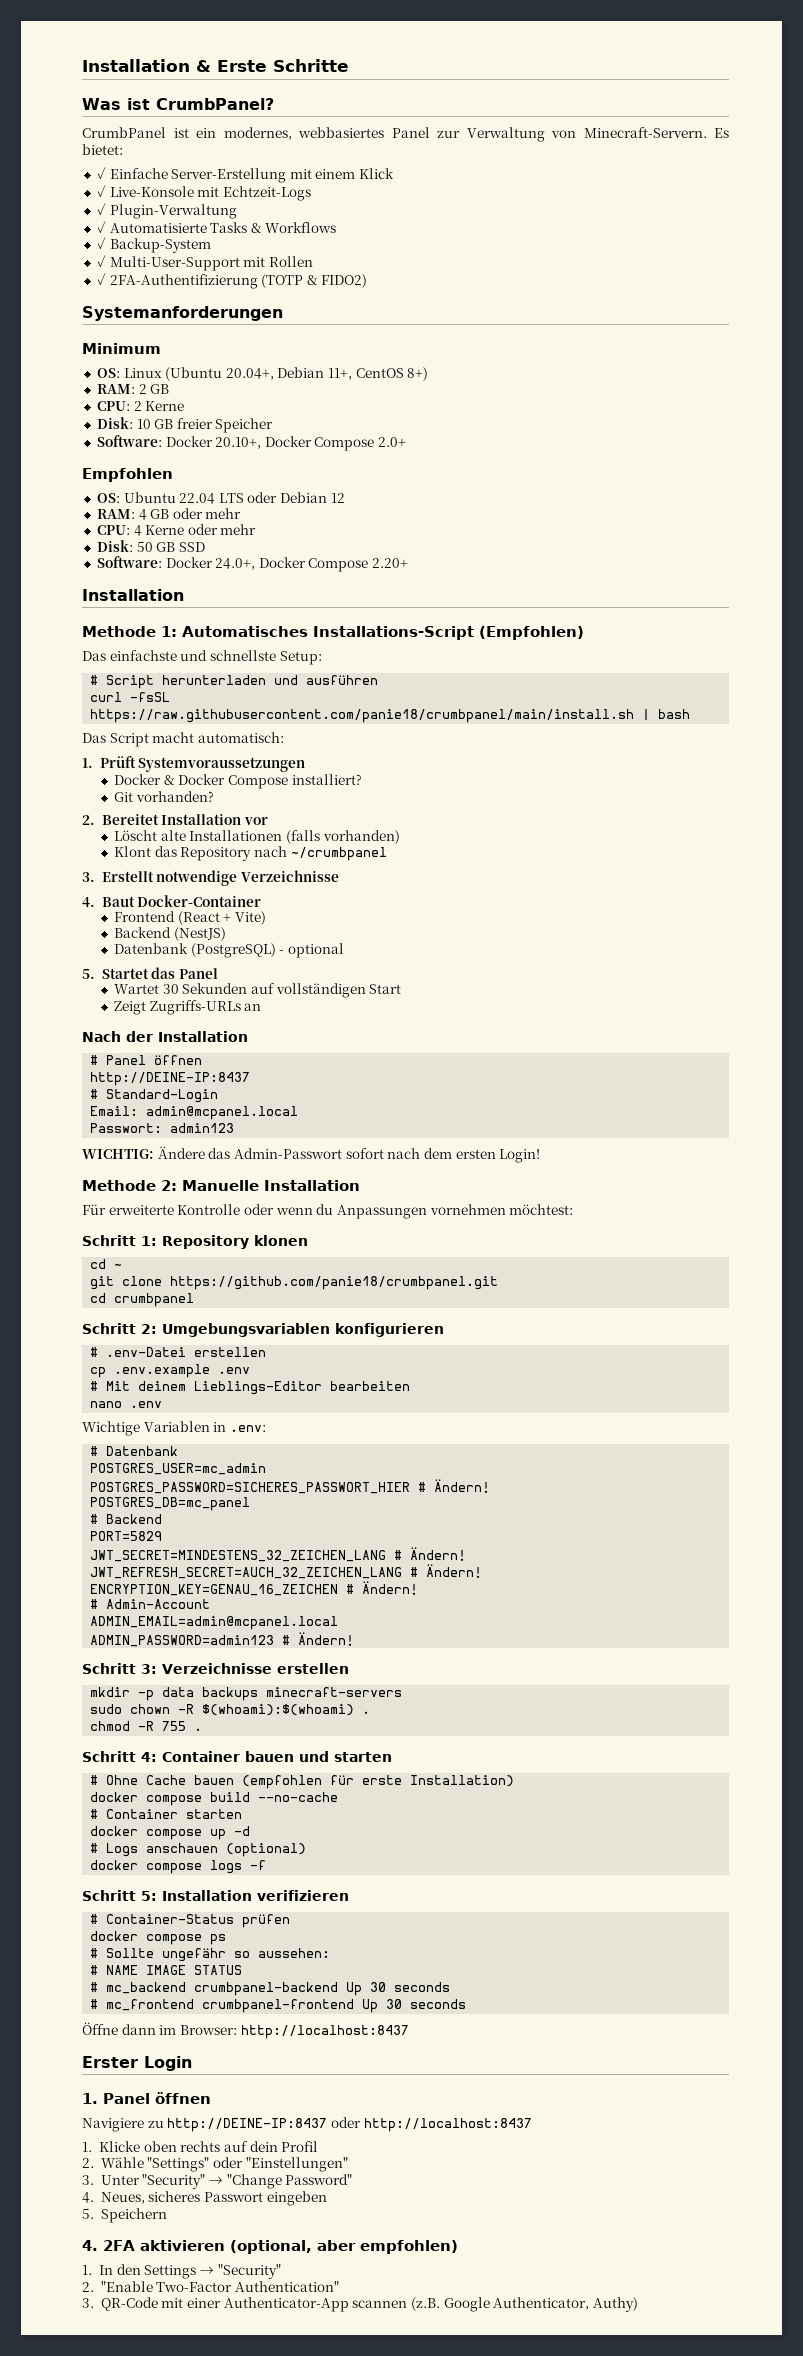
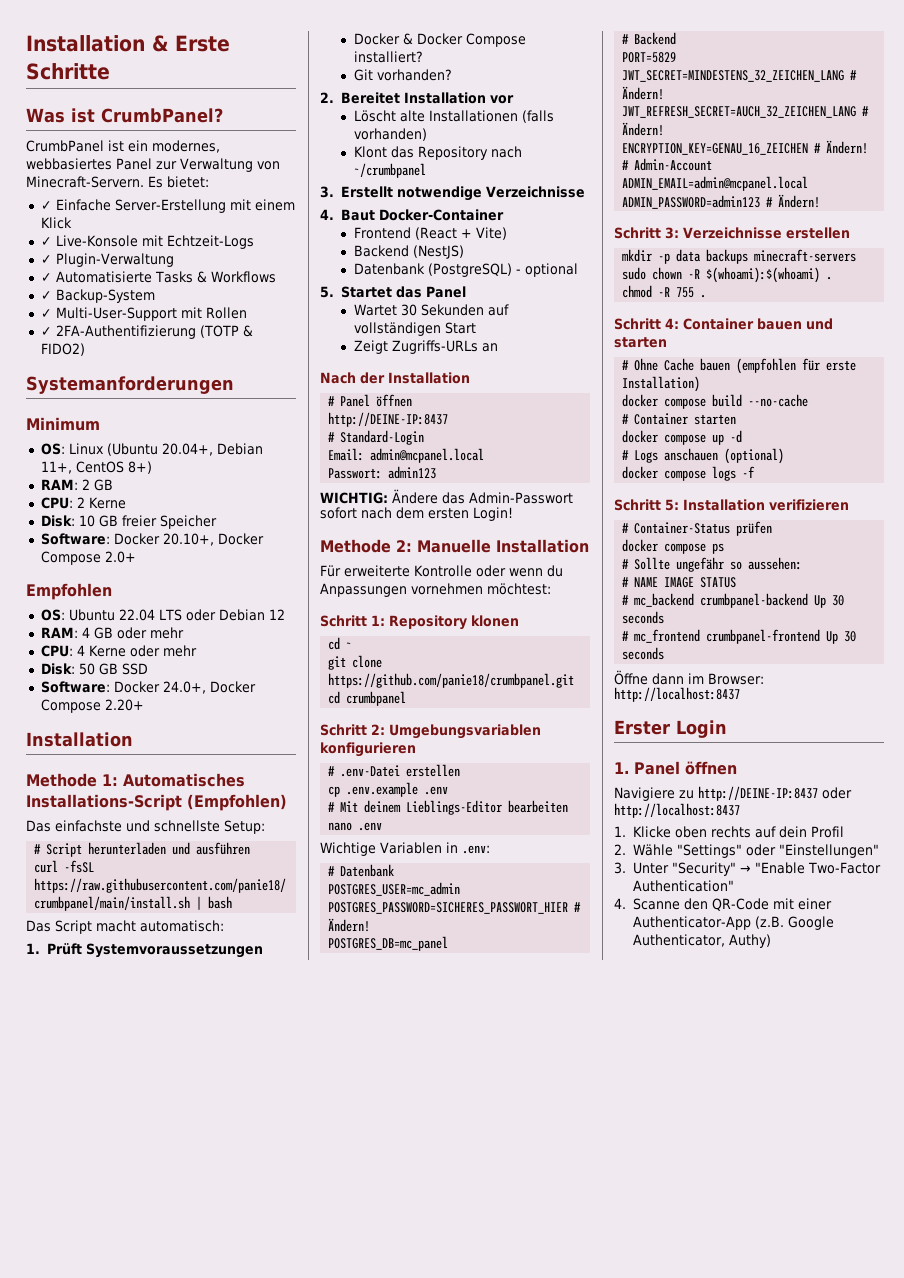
- 3. Unter "Security" → "Change Password"
- 4. Neues, sicheres Passwort eingeben
- 5. Speichern
- 4. 2FA aktivieren (optional, aber empfohlen)
- 1. In den Settings → "Security"
- 2. "Enable Two-Factor Authentication"
+ 3. Unter "Security" → "Enable Two-Factor Authentication"
- 3. QR-Code mit einer Authenticator-App scannen (z.B. Google Authenticator, Authy)
+ 4. Scanne den QR-Code mit einer Authenticator-App (z.B. Google Authenticator, Authy)

